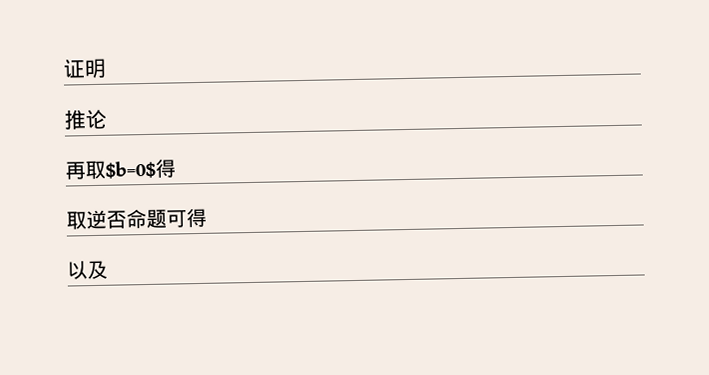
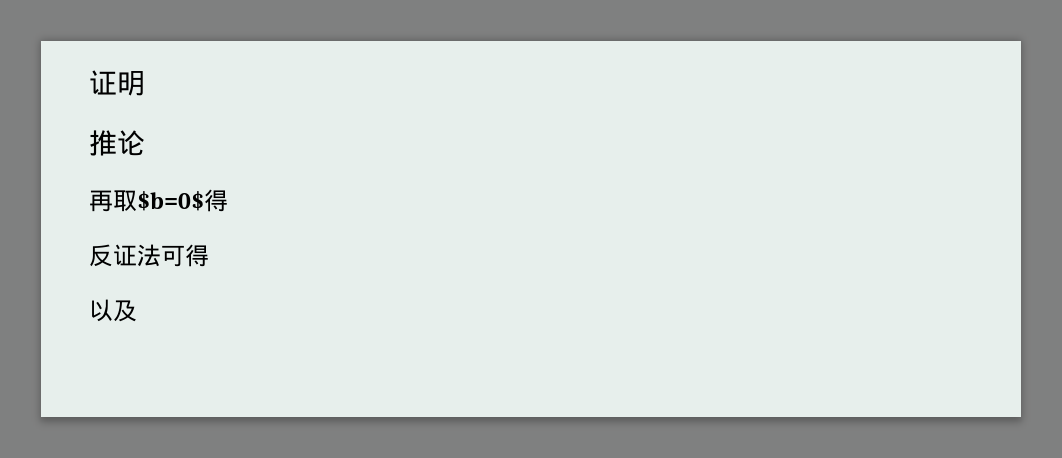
- 取逆否命题可得
+ 反证法可得

